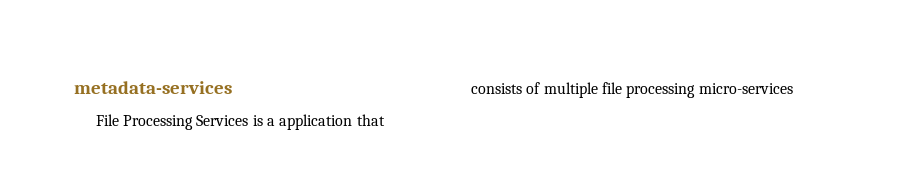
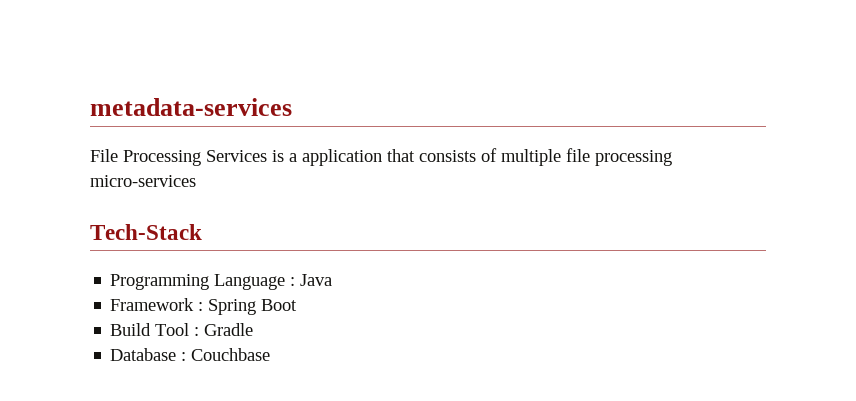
+ Tech-Stack
+ Programming Language : Java
+ Framework : Spring Boot
+ Build Tool : Gradle
+ Database : Couchbase

